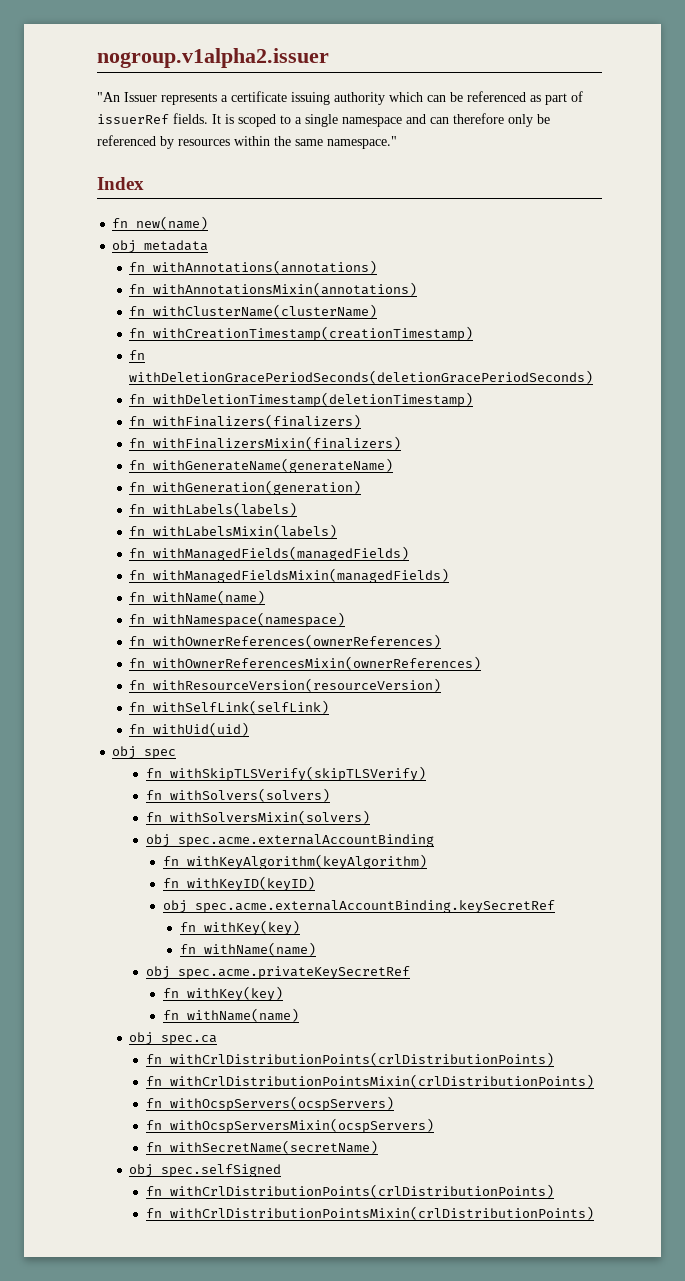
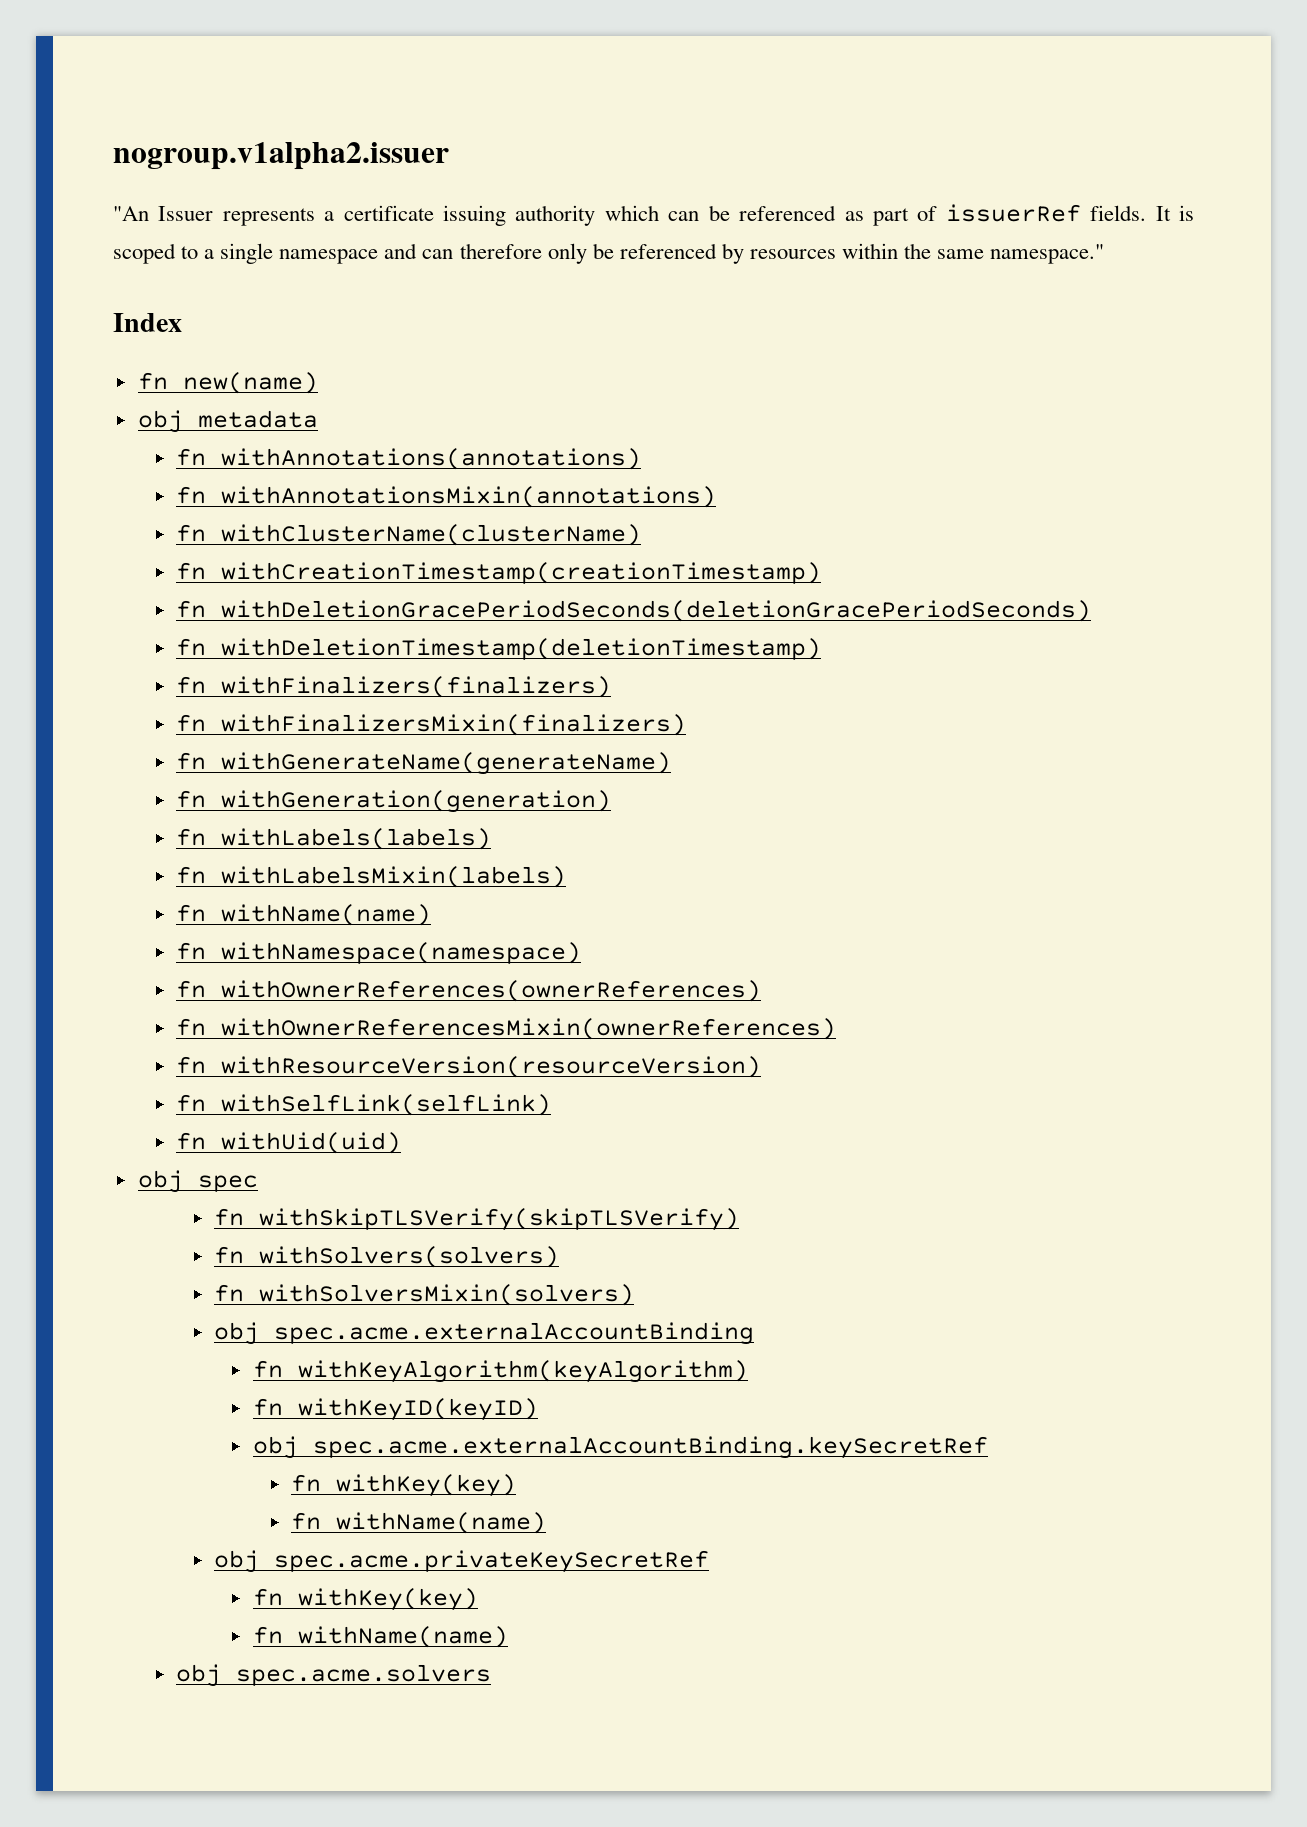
- fn withManagedFields(managedFields)
- fn withManagedFieldsMixin(managedFields)
- obj spec.ca
- fn withCrlDistributionPoints(crlDistributionPoints)
- fn withCrlDistributionPointsMixin(crlDistributionPoints)
- fn withOcspServers(ocspServers)
- fn withOcspServersMixin(ocspServers)
- fn withSecretName(secretName)
- obj spec.selfSigned
- fn withCrlDistributionPoints(crlDistributionPoints)
- fn withCrlDistributionPointsMixin(crlDistributionPoints)
+ obj spec.acme.solvers

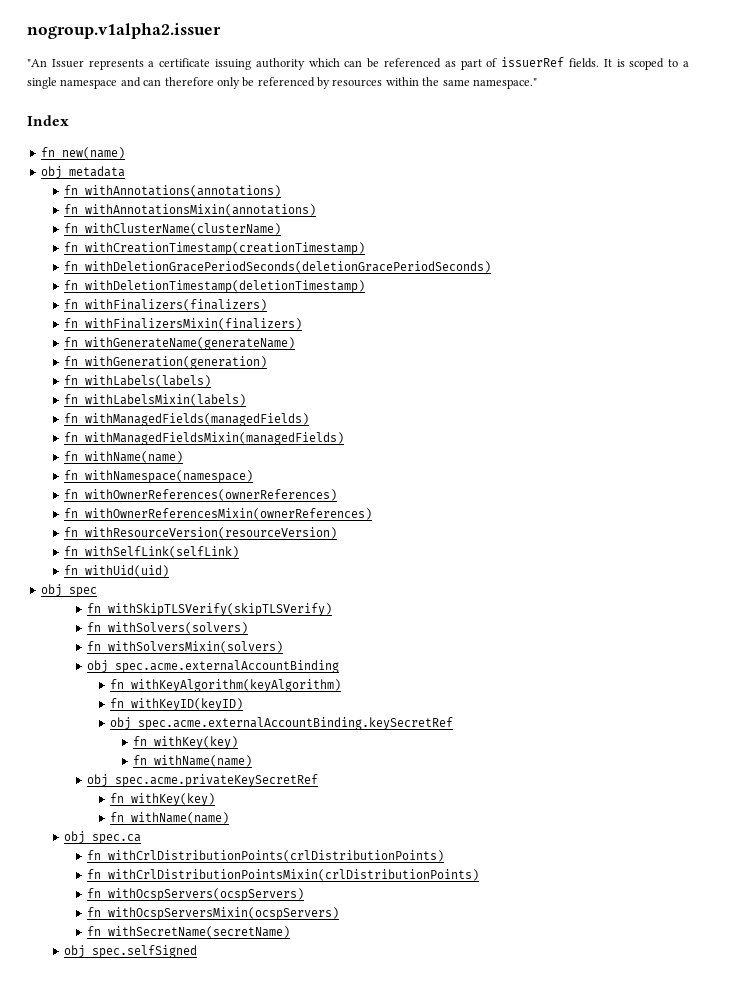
+ fn withManagedFields(managedFields)
+ fn withManagedFieldsMixin(managedFields)
- obj spec.acme.solvers
+ obj spec.ca
+ fn withCrlDistributionPoints(crlDistributionPoints)
+ fn withCrlDistributionPointsMixin(crlDistributionPoints)
+ fn withOcspServers(ocspServers)
+ fn withOcspServersMixin(ocspServers)
+ fn withSecretName(secretName)
+ obj spec.selfSigned

